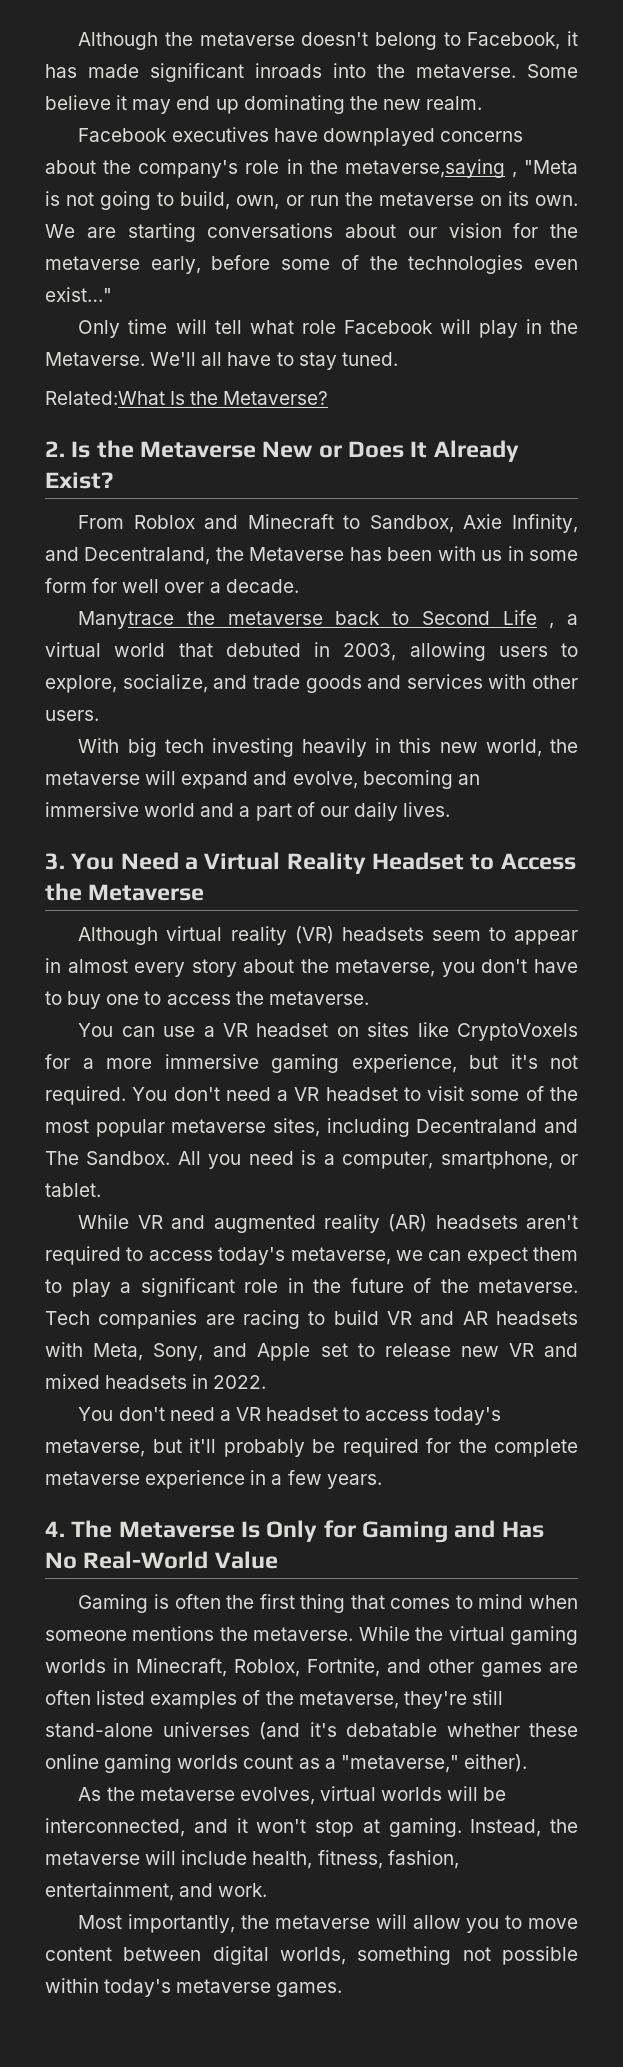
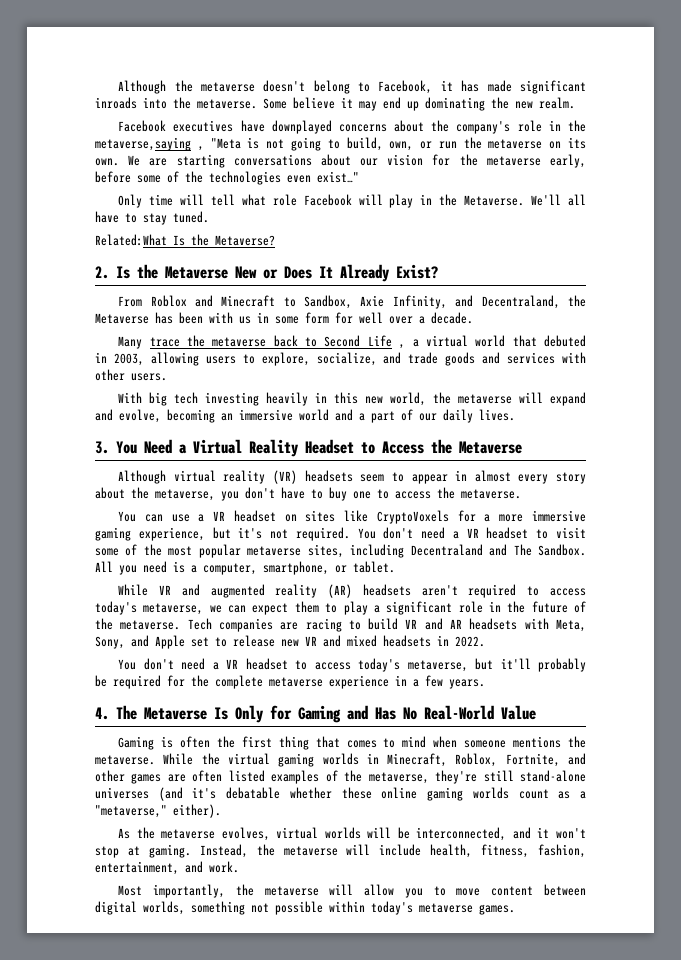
- Manytrace the metaverse back to Second Life , a virtual world that debuted in 2003, allowing users to explore, socialize, and trade goods and services with other users.
+ Many trace the metaverse back to Second Life , a virtual world that debuted in 2003, allowing users to explore, socialize, and trade goods and services with other users.

